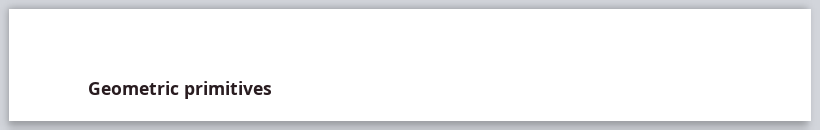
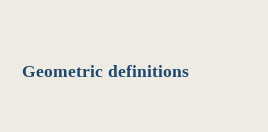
- Geometric primitives
+ Geometric definitions

